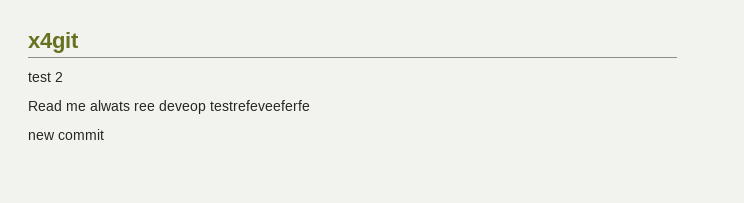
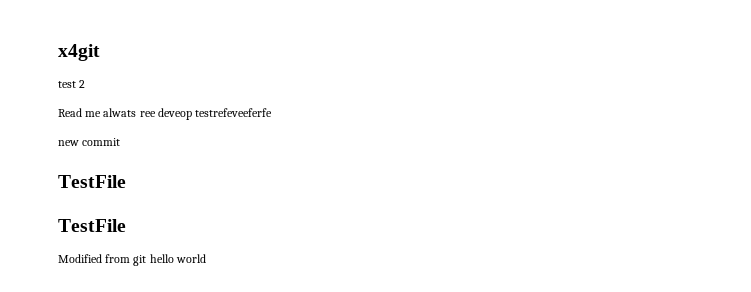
  new commit
+ TestFile
+ TestFile
+ Modified from git hello world

